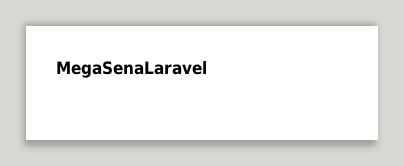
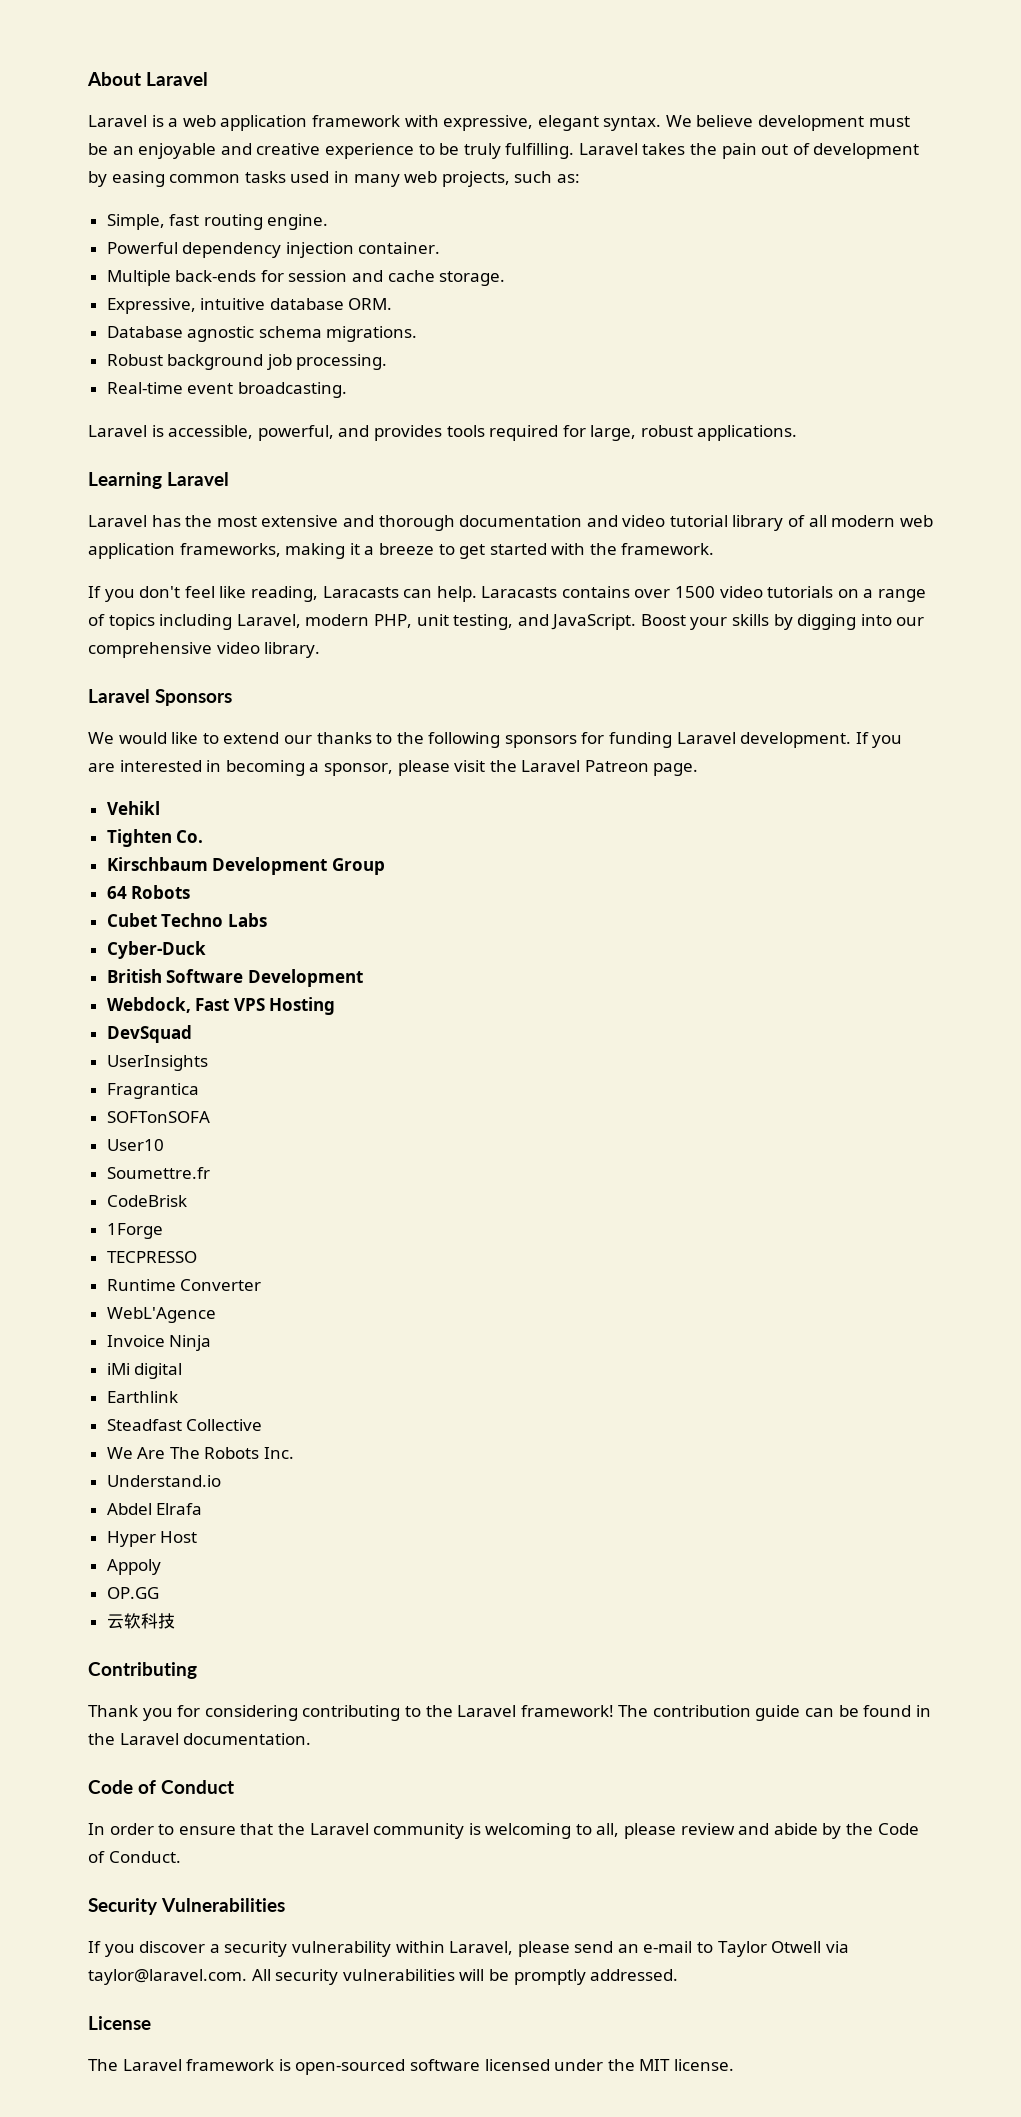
- MegaSenaLaravel
+ About Laravel
+ Laravel is a web application framework with expressive, elegant syntax. We believe development must be an enjoyable and creative experience to be truly fulfilling. Laravel takes the pain out of development by easing common tasks used in many web projects, such as:
+ Simple, fast routing engine.
+ Powerful dependency injection container.
+ Multiple back-ends for session and cache storage.
+ Expressive, intuitive database ORM.
+ Database agnostic schema migrations.
+ Robust background job processing.
+ Real-time event broadcasting.
+ Laravel is accessible, powerful, and provides tools required for large, robust applications.
+ Learning Laravel
+ Laravel has the most extensive and thorough documentation and video tutorial library of all modern web application frameworks, making it a breeze to get started with the framework.
+ If you don't feel like reading, Laracasts can help. Laracasts contains over 1500 video tutorials on a range of topics including Laravel, modern PHP, unit testing, and JavaScript. Boost your skills by digging into our comprehensive video library.
+ Laravel Sponsors
+ We would like to extend our thanks to the following sponsors for funding Laravel development. If you are interested in becoming a sponsor, please visit the Laravel Patreon page.
+ Vehikl
+ Tighten Co.
+ Kirschbaum Development Group
+ 64 Robots
+ Cubet Techno Labs
+ Cyber-Duck
+ British Software Development
+ Webdock, Fast VPS Hosting
+ DevSquad
+ UserInsights
+ Fragrantica
+ SOFTonSOFA
+ User10
+ Soumettre.fr
+ CodeBrisk
+ 1Forge
+ TECPRESSO
+ Runtime Converter
+ WebL'Agence
+ Invoice Ninja
+ iMi digital
+ Earthlink
+ Steadfast Collective
+ We Are The Robots Inc.
+ Understand.io
+ Abdel Elrafa
+ Hyper Host
+ Appoly
+ OP.GG
+ 云软科技
+ Contributing
+ Thank you for considering contributing to the Laravel framework! The contribution guide can be found in the Laravel documentation.
+ Code of Conduct
+ In order to ensure that the Laravel community is welcoming to all, please review and abide by the Code of Conduct.
+ Security Vulnerabilities
+ If you discover a security vulnerability within Laravel, please send an e-mail to Taylor Otwell via taylor@laravel.com. All security vulnerabilities will be promptly addressed.
+ License
+ The Laravel framework is open-sourced software licensed under the MIT license.

